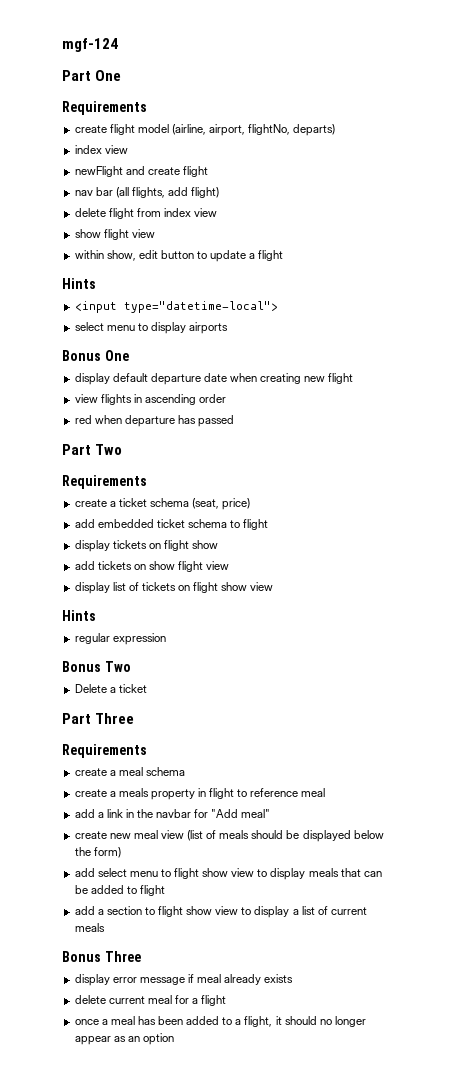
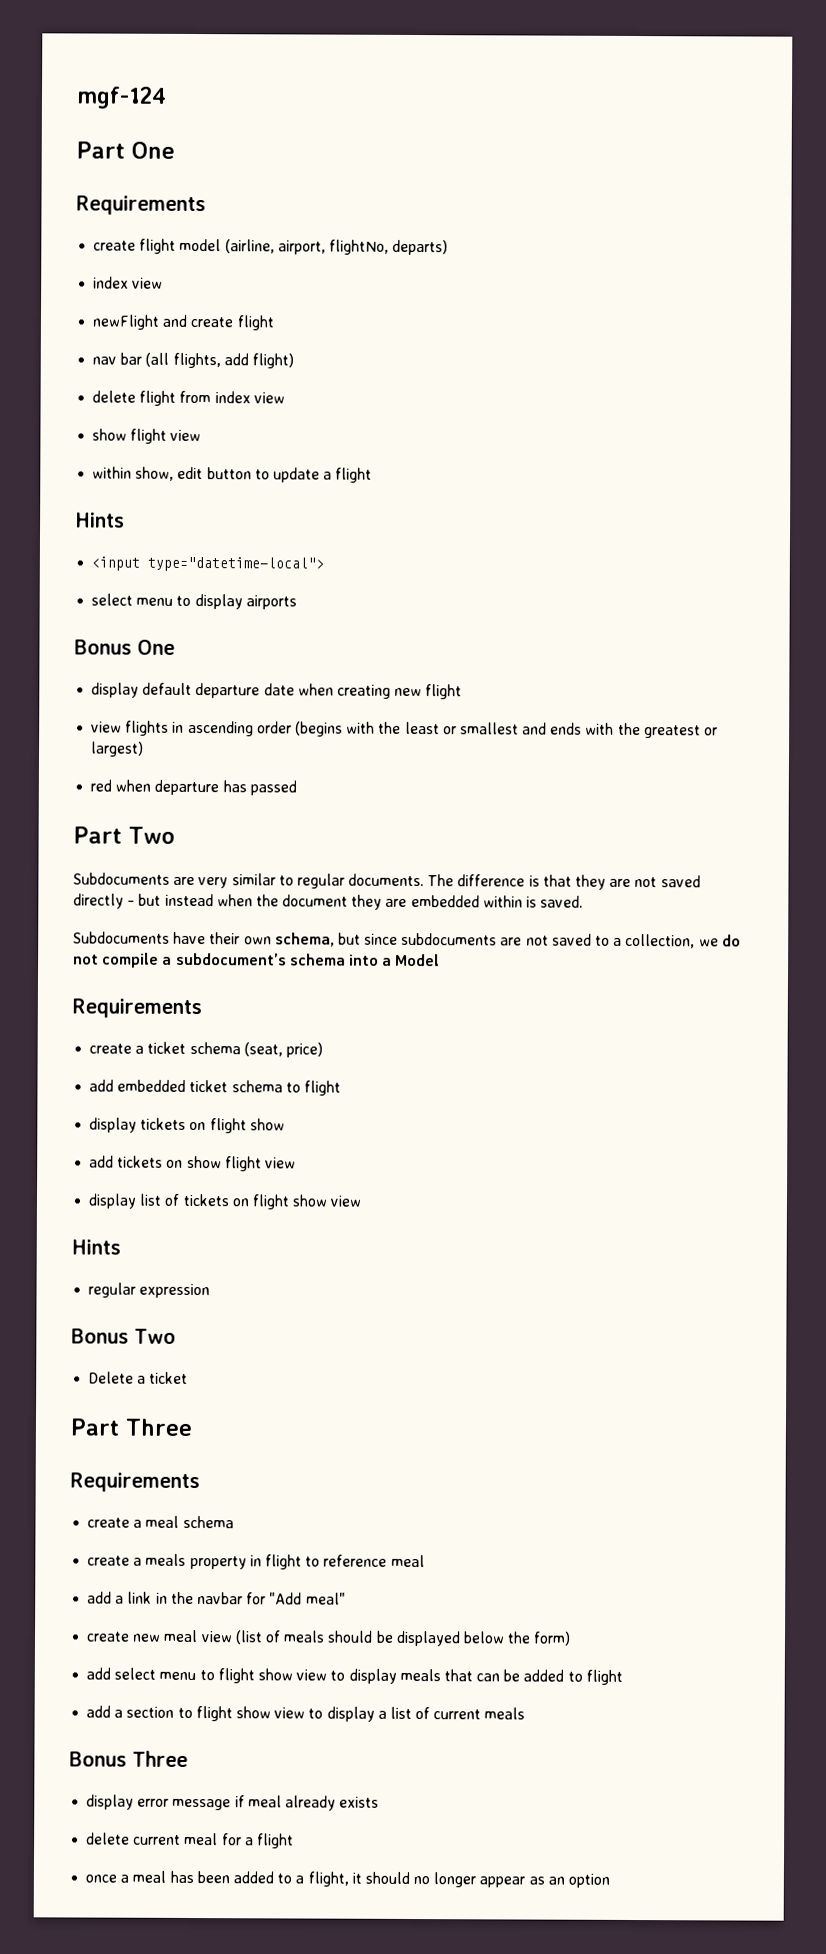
- view flights in ascending order
+ view flights in ascending order (begins with the least or smallest and ends with the greatest or largest)
+ Subdocuments are very similar to regular documents. The difference is that they are not saved directly - but instead when the document they are embedded within is saved.
+ Subdocuments have their own schema, but since subdocuments are not saved to a collection, we do not compile a subdocument’s schema into a Model

